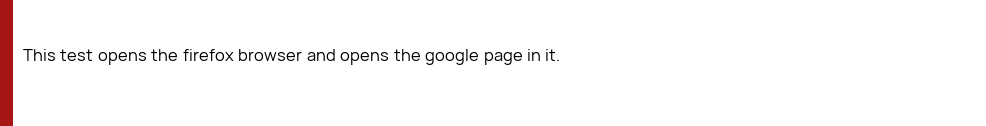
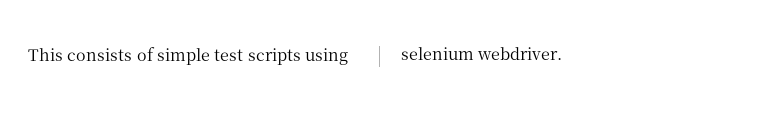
- This test opens the firefox browser and opens the google page in it.
+ This consists of simple test scripts using selenium webdriver.

